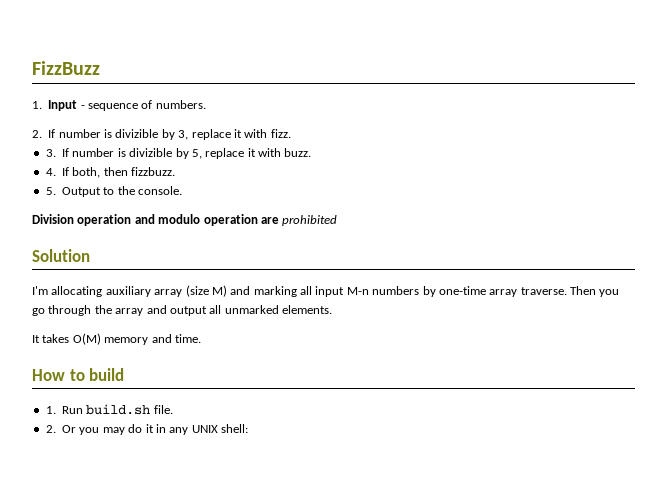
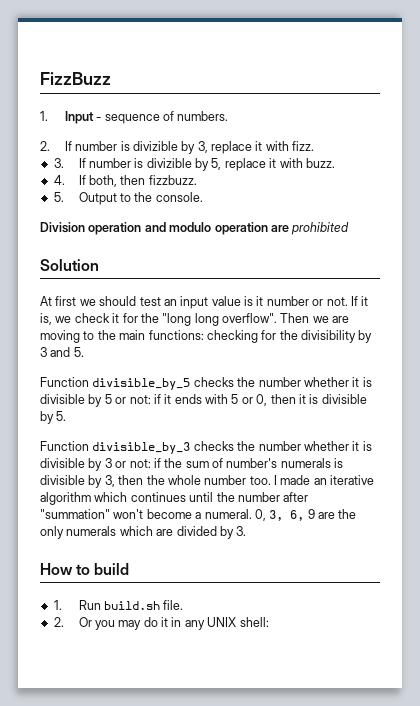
- I'm allocating auxiliary array (size M) and marking all input M-n numbers by one-time array traverse. Then you go through the array and output all unmarked elements.
- It takes O(M) memory and time.
+ At first we should test an input value is it number or not. If it is, we check it for the "long long overflow". Then we are moving to the main functions: checking for the divisibility by 3 and 5.
+ Function divisible_by_5 checks the number whether it is divisible by 5 or not: if it ends with 5 or 0, then it is divisible by 5.
+ Function divisible_by_3 checks the number whether it is divisible by 3 or not: if the sum of number's numerals is divisible by 3, then the whole number too. I made an iterative algorithm which continues until the number after "summation" won't become a numeral. 0, 3, 6, 9 are the only numerals which are divided by 3.

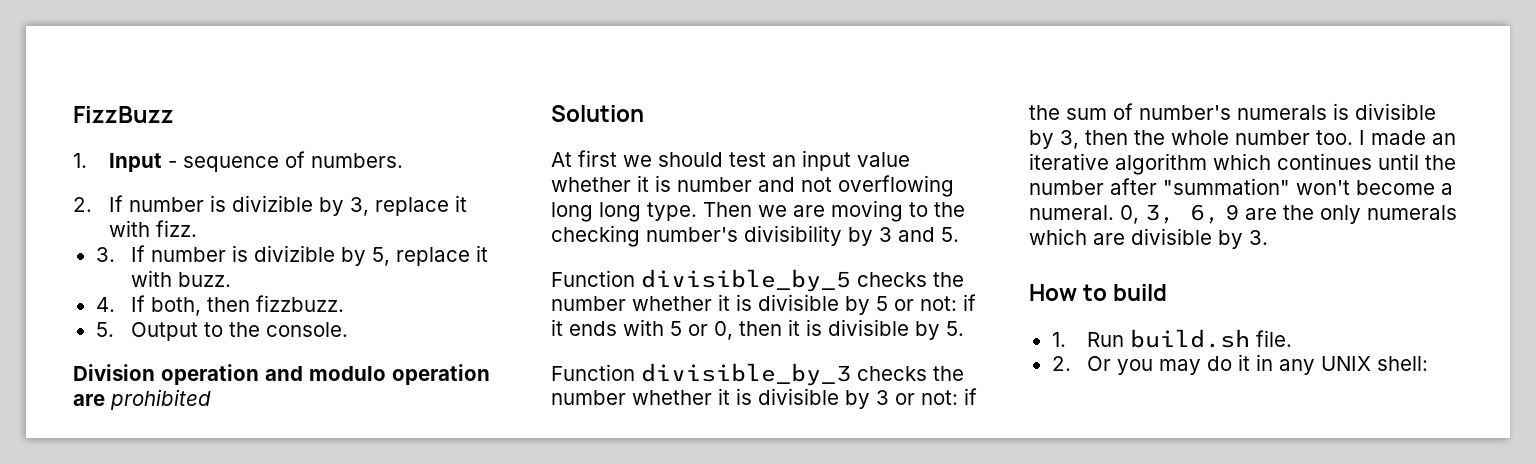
- At first we should test an input value is it number or not. If it is, we check it for the "long long overflow".
+ At first we should test an input value whether it is number and not overflowing long long type.
- Then we are moving to the main functions: checking for the divisibility by 3 and 5.
+ Then we are moving to the checking number's divisibility by 3 and 5.
- 0, 3, 6, 9 are the only numerals which are divided by 3.
+ 0, 3, 6, 9 are the only numerals which are divisible by 3.

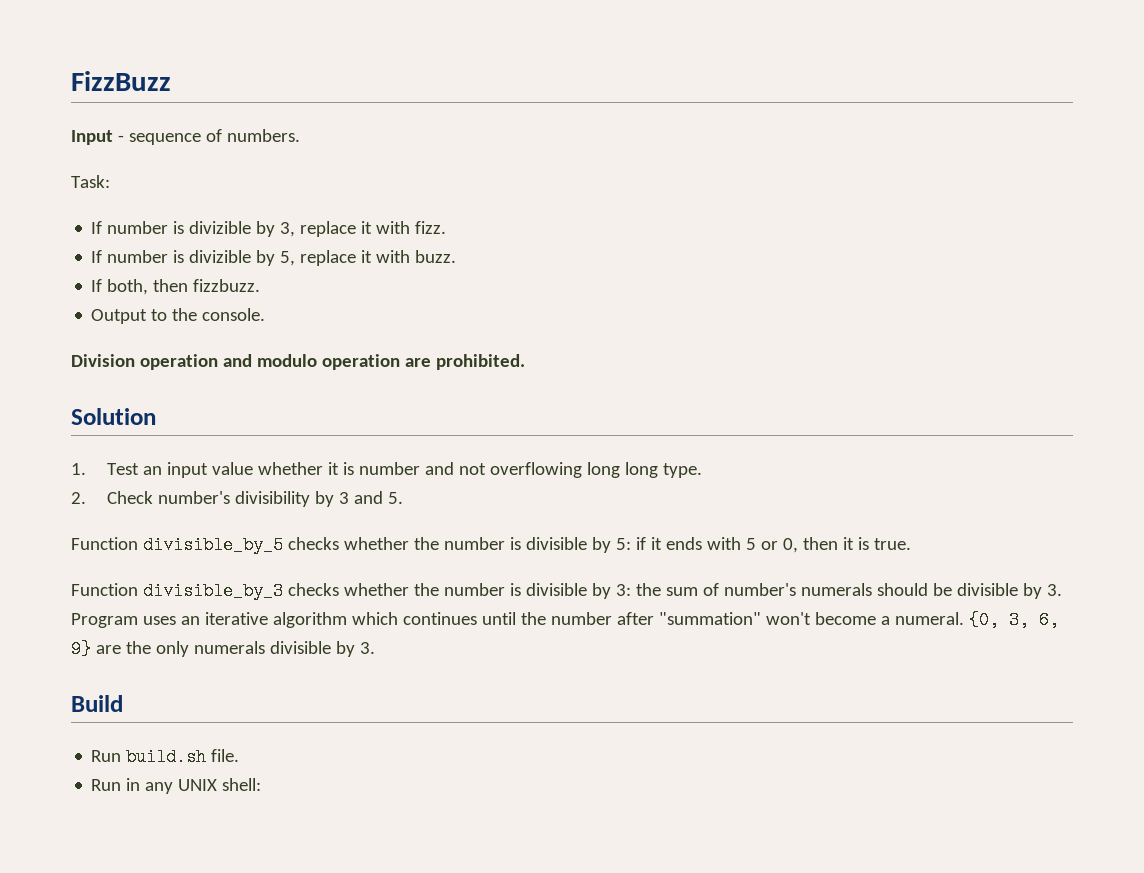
- 1. Input - sequence of numbers.
+ Input - sequence of numbers.
- 2. If number is divizible by 3, replace it with fizz.
+ Task:
+ If number is divizible by 3, replace it with fizz.
- 3. If number is divizible by 5, replace it with buzz.
+ If number is divizible by 5, replace it with buzz.
- 4. If both, then fizzbuzz.
+ If both, then fizzbuzz.
- 5. Output to the console.
+ Output to the console.
- Division operation and modulo operation are prohibited
+ Division operation and modulo operation are prohibited.
- At first we should test an input value whether it is number and not overflowing long long type. Then we are moving to the checking number's divisibility by 3 and 5.
+ 1. Test an input value whether it is number and not overflowing long long type.
+ 2. Check number's divisibility by 3 and 5.
- Function divisible_by_5 checks the number whether it is divisible by 5 or not: if it ends with 5 or 0, then it is divisible by 5.
+ Function divisible_by_5 checks whether the number is divisible by 5: if it ends with 5 or 0, then it is true.
- Function divisible_by_3 checks the number whether it is divisible by 3 or not: if the sum of number's numerals is divisible by 3, then the whole number too. I made an iterative algorithm which continues until the number after "summation" won't become a numeral.
+ Function divisible_by_3 checks whether the number is divisible by 3: the sum of number's numerals should be divisible by 3. Program uses an iterative algorithm which continues until the number after "summation" won't become a numeral.
- 0, 3, 6, 9 are the only numerals which are divisible by 3.
+ {0, 3, 6, 9} are the only numerals divisible by 3.
- How to build
- 1. Run build.sh file.
+ Build
+ Run build.sh file.
- 2. Or you may do it in any UNIX shell:
+ Run in any UNIX shell:

